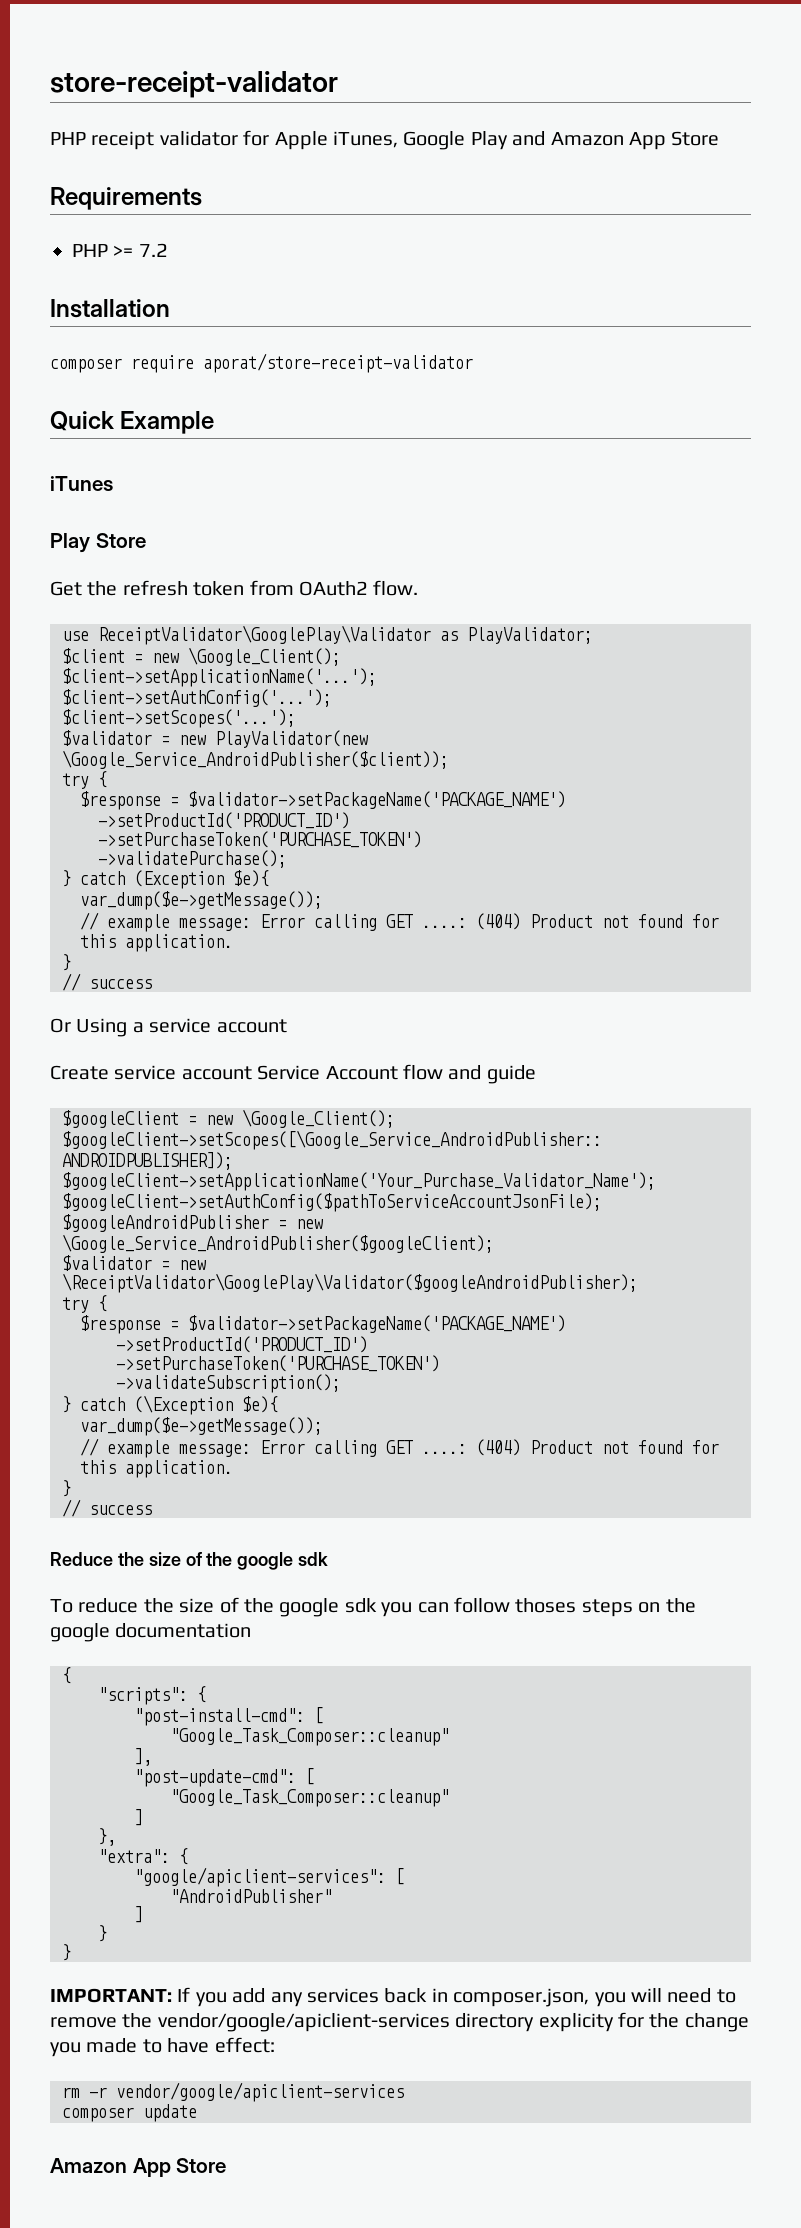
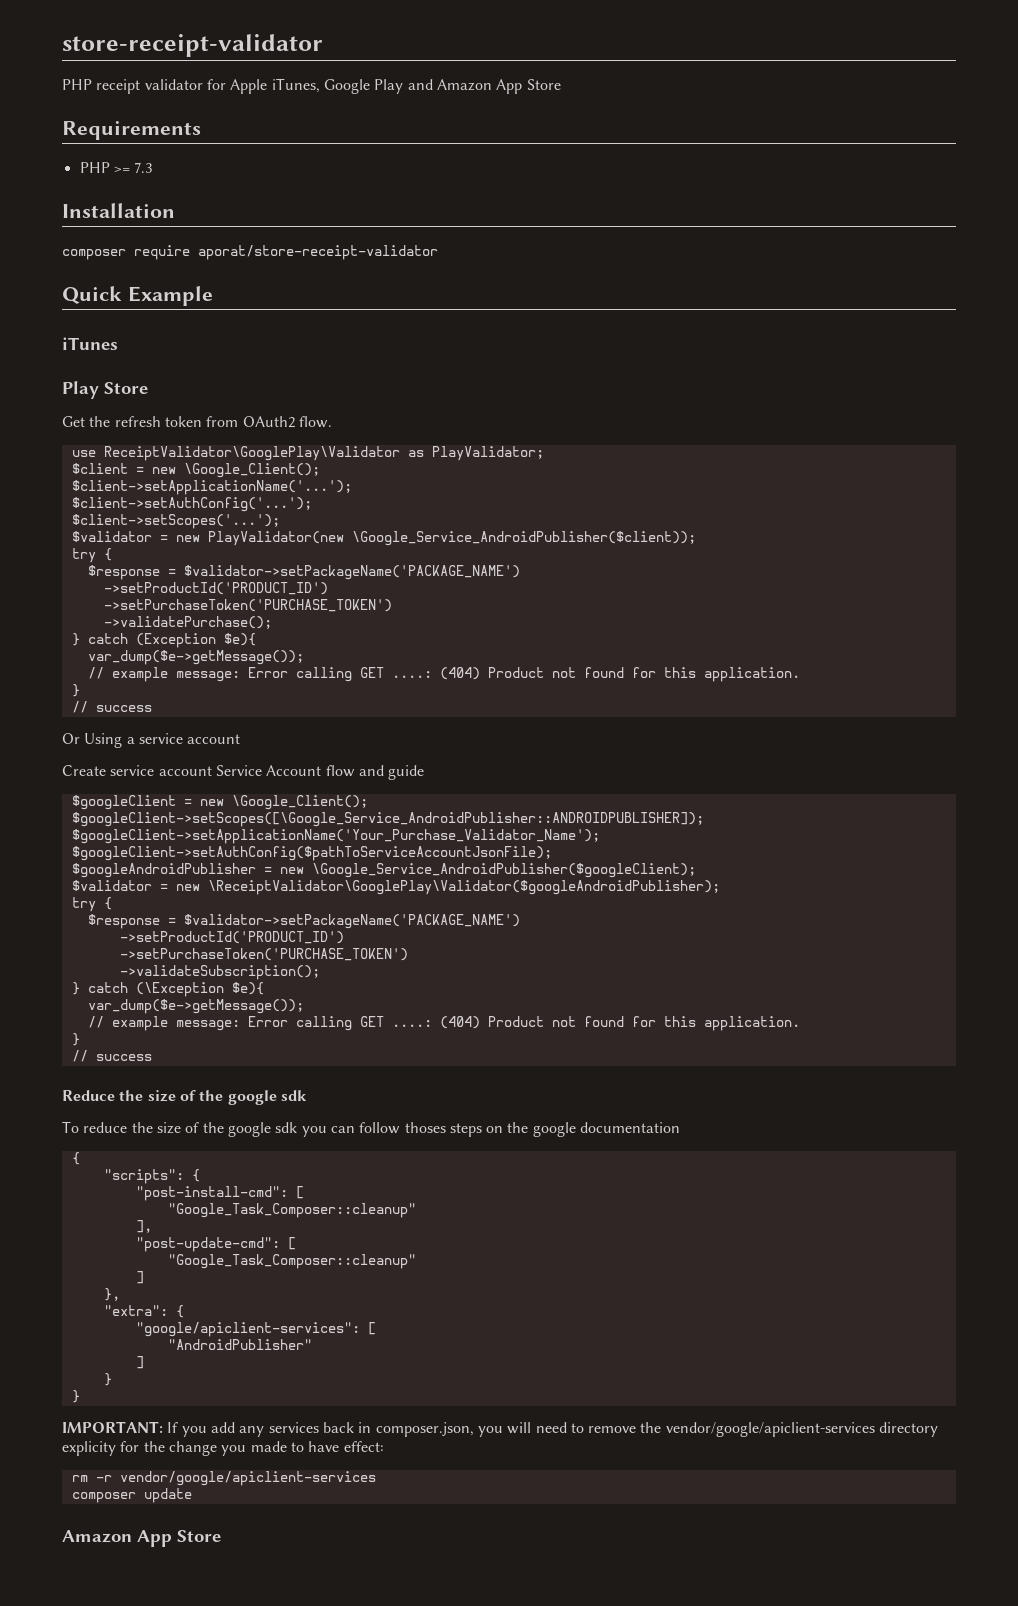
- PHP >= 7.2
+ PHP >= 7.3

